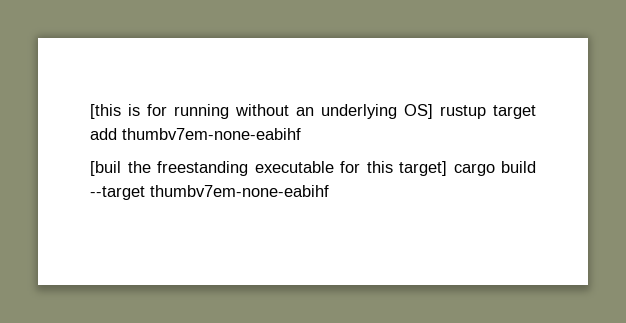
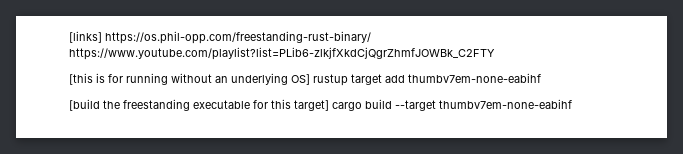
+ [links] https://os.phil-opp.com/freestanding-rust-binary/ https://www.youtube.com/playlist?list=PLib6-zlkjfXkdCjQgrZhmfJOWBk_C2FTY
- [buil the freestanding executable for this target] cargo build --target thumbv7em-none-eabihf
+ [build the freestanding executable for this target] cargo build --target thumbv7em-none-eabihf

